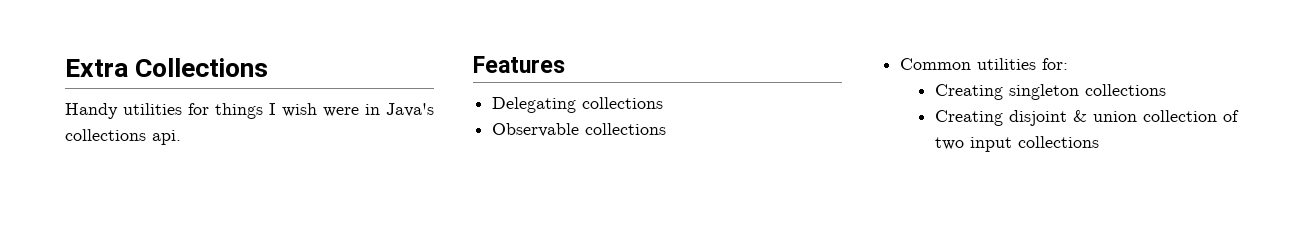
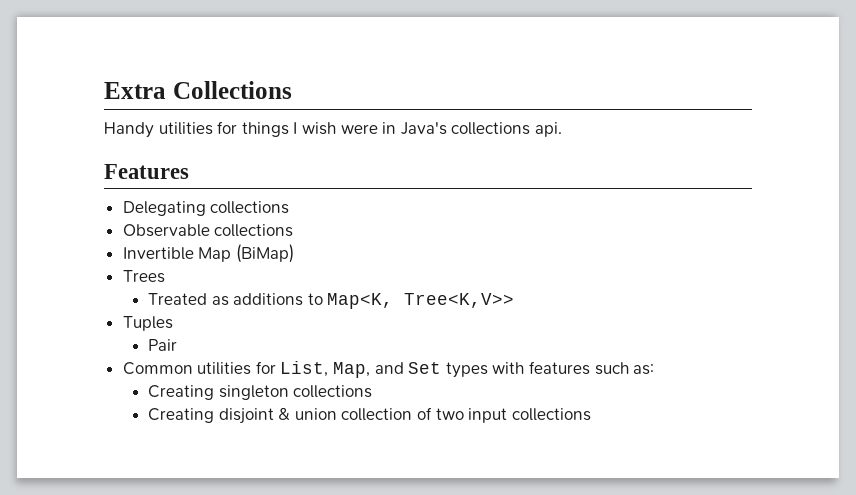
- Common utilities for:
+ Invertible Map (BiMap)
+ Trees
+ Treated as additions to Map<K, Tree<K,V>>
+ Tuples
+ Pair
+ Common utilities for List, Map, and Set types with features such as:

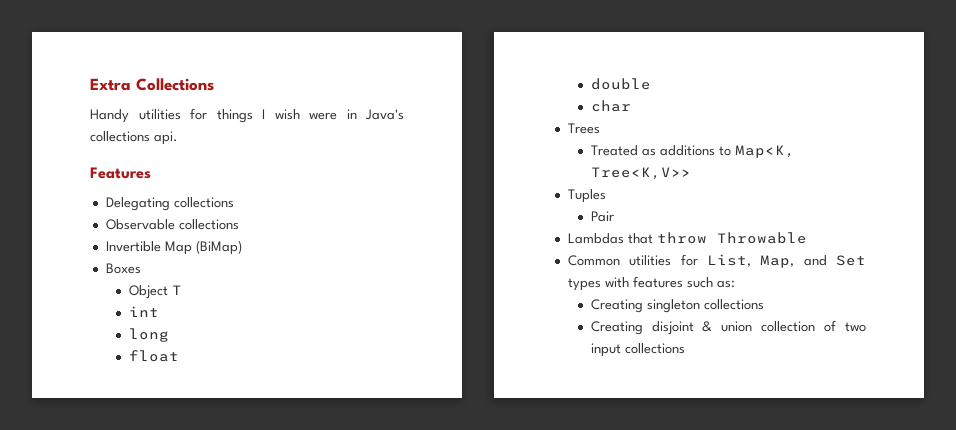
+ Boxes
+ Object T
+ int
+ long
+ float
+ double
+ char
+ Lambdas that throw Throwable

